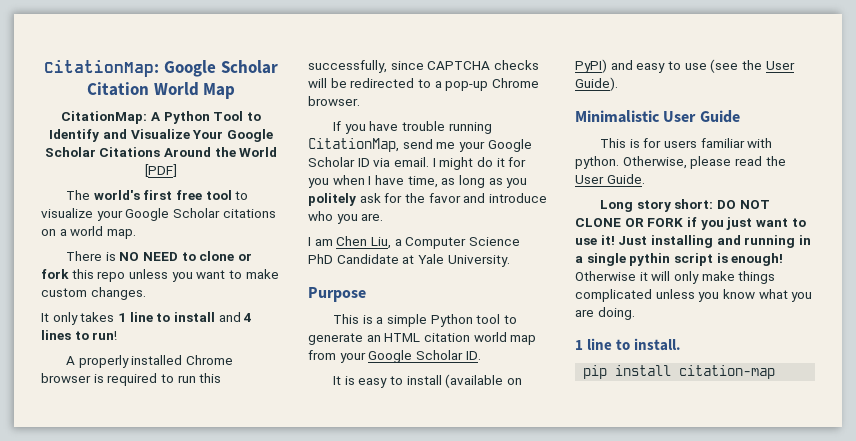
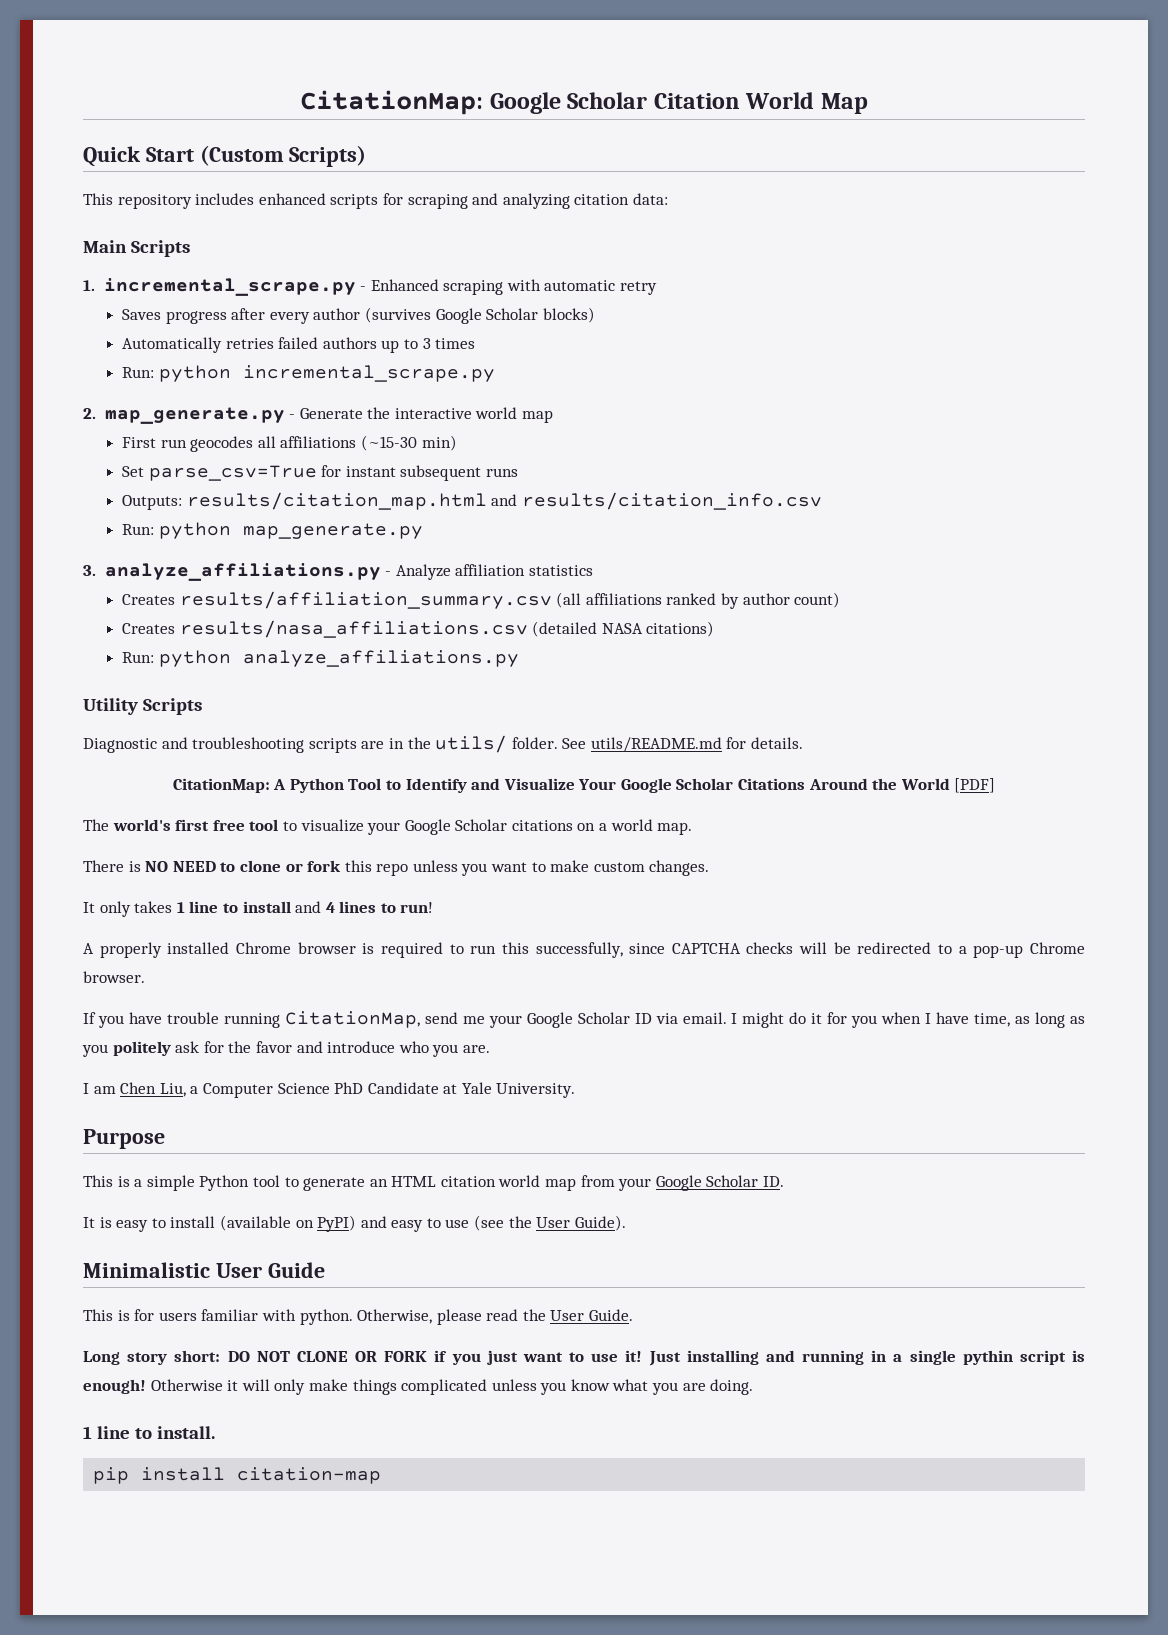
+ Quick Start (Custom Scripts)
+ This repository includes enhanced scripts for scraping and analyzing citation data:
+ Main Scripts
+ 1. incremental_scrape.py - Enhanced scraping with automatic retry
+ Saves progress after every author (survives Google Scholar blocks)
+ Automatically retries failed authors up to 3 times
+ Run: python incremental_scrape.py
+ 2. map_generate.py - Generate the interactive world map
+ First run geocodes all affiliations (~15-30 min)
+ Set parse_csv=True for instant subsequent runs
+ Outputs: results/citation_map.html and results/citation_info.csv
+ Run: python map_generate.py
+ 3. analyze_affiliations.py - Analyze affiliation statistics
+ Creates results/affiliation_summary.csv (all affiliations ranked by author count)
+ Creates results/nasa_affiliations.csv (detailed NASA citations)
+ Run: python analyze_affiliations.py
+ Utility Scripts
+ Diagnostic and troubleshooting scripts are in the utils/ folder. See utils/README.md for details.

